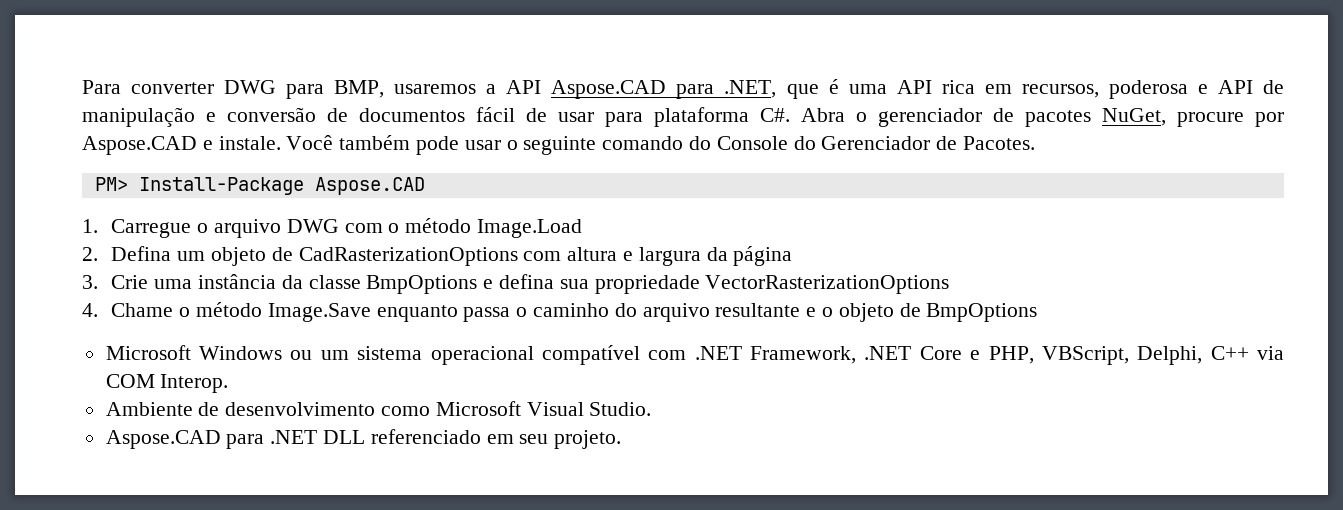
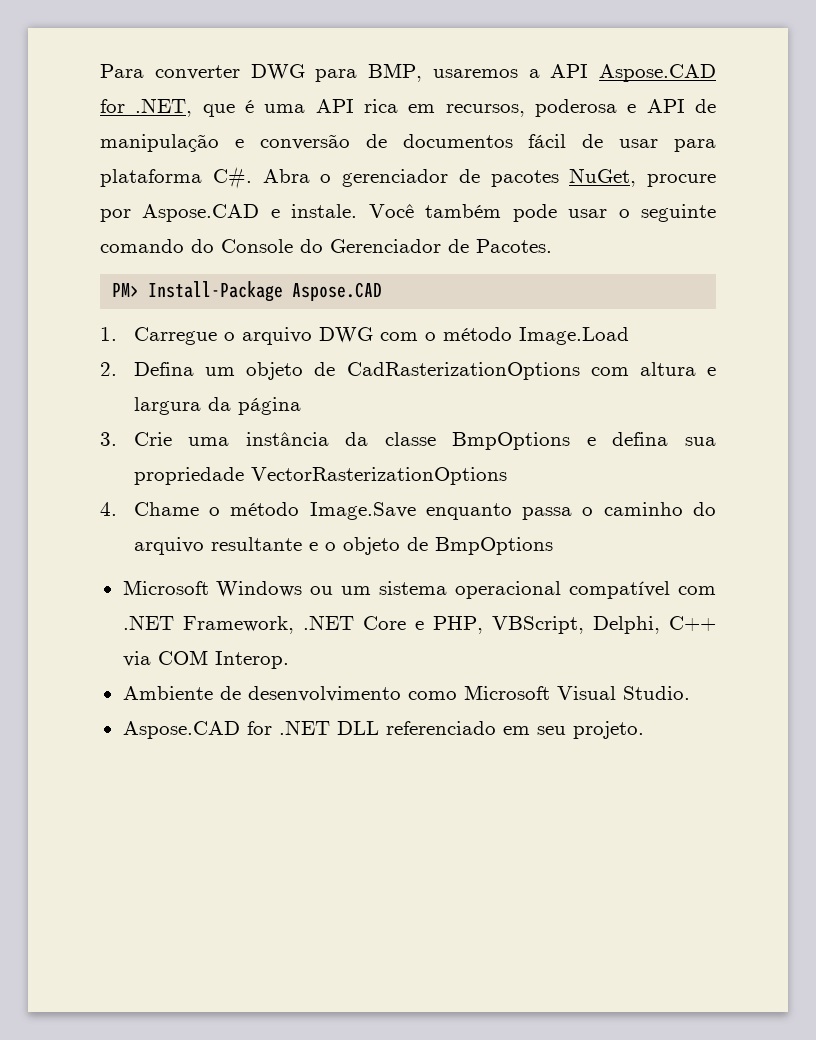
- Para converter DWG para BMP, usaremos a API Aspose.CAD para .NET, que é uma API rica em recursos, poderosa e API de manipulação e conversão de documentos fácil de usar para plataforma C#. Abra o gerenciador de pacotes NuGet, procure por Aspose.CAD e instale.
+ Para converter DWG para BMP, usaremos a API Aspose.CAD for .NET, que é uma API rica em recursos, poderosa e API de manipulação e conversão de documentos fácil de usar para plataforma C#. Abra o gerenciador de pacotes NuGet, procure por Aspose.CAD e instale.
- Aspose.CAD para .NET DLL referenciado em seu projeto.
+ Aspose.CAD for .NET DLL referenciado em seu projeto.

